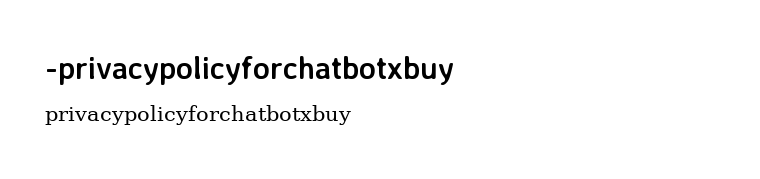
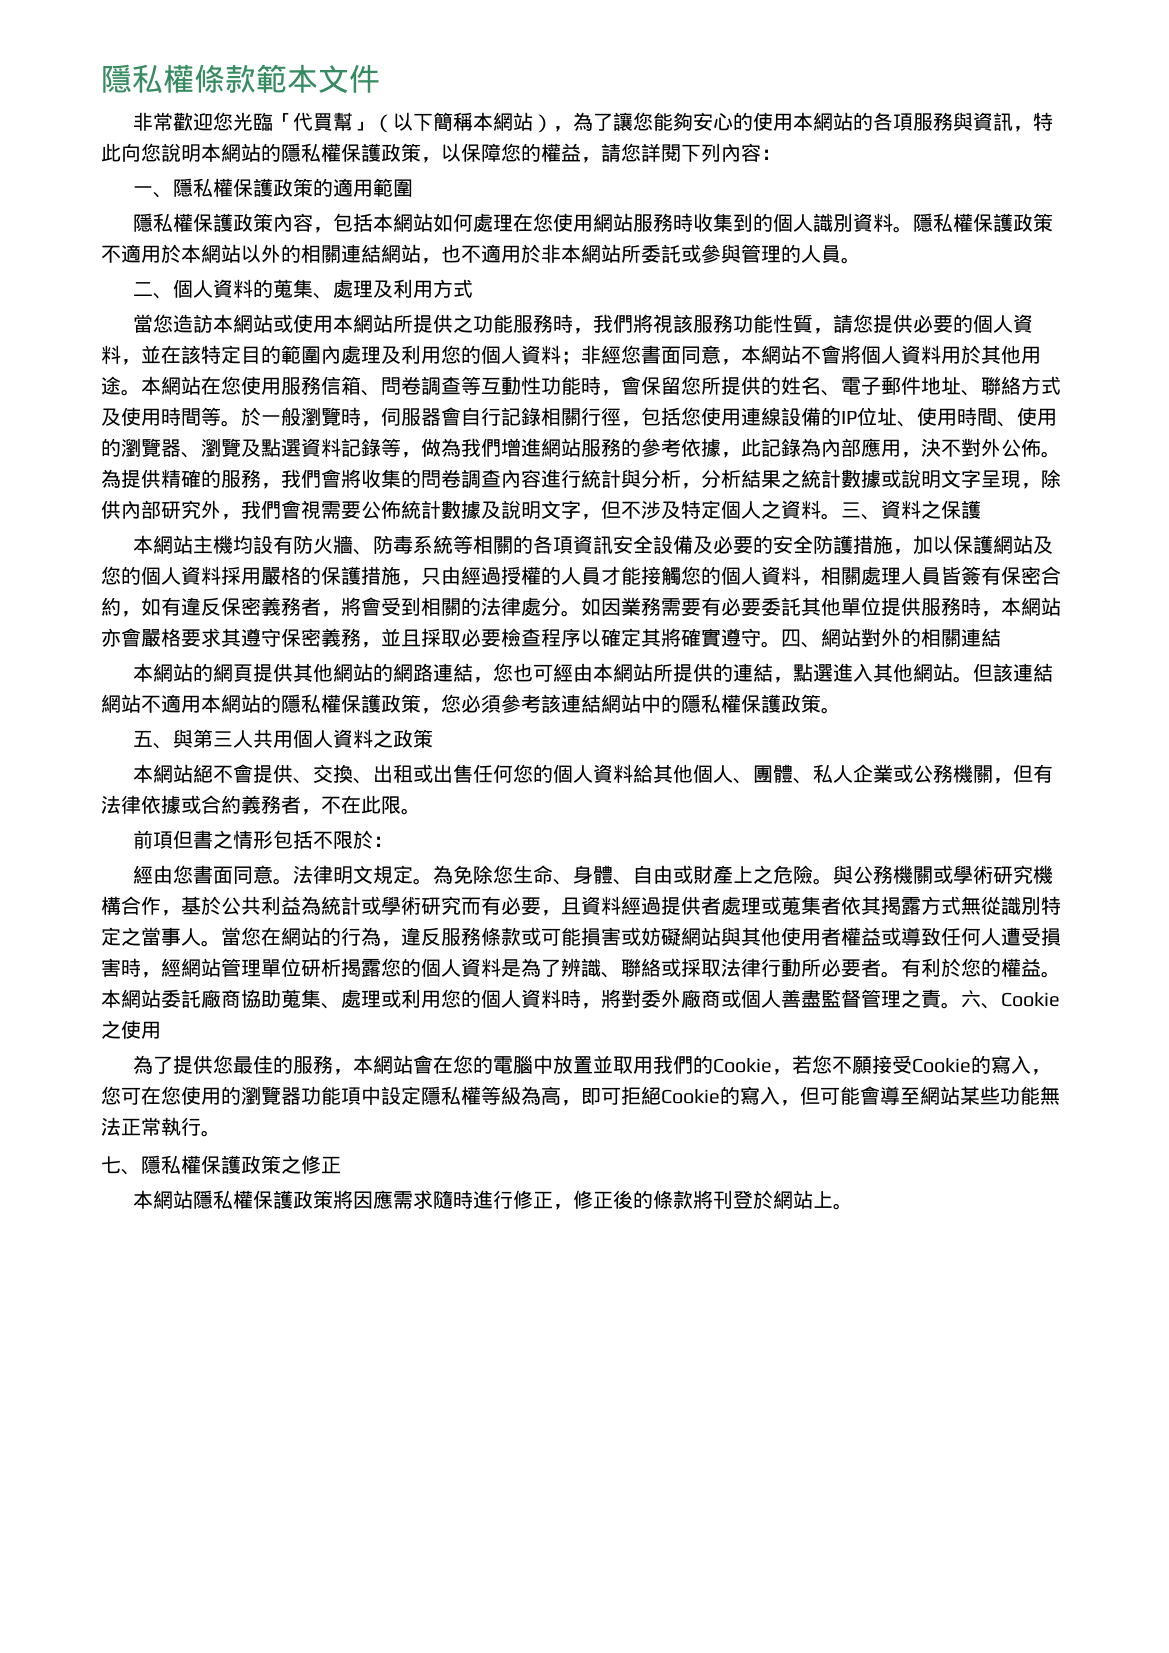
- -privacypolicyforchatbotxbuy
- privacypolicyforchatbotxbuy
+ 隱私權條款範本文件
+ 非常歡迎您光臨「代買幫」（以下簡稱本網站），為了讓您能夠安心的使用本網站的各項服務與資訊，特此向您說明本網站的隱私權保護政策，以保障您的權益，請您詳閱下列內容：
+ 一、隱私權保護政策的適用範圍
+ 隱私權保護政策內容，包括本網站如何處理在您使用網站服務時收集到的個人識別資料。隱私權保護政策不適用於本網站以外的相關連結網站，也不適用於非本網站所委託或參與管理的人員。
+ 二、個人資料的蒐集、處理及利用方式
+ 當您造訪本網站或使用本網站所提供之功能服務時，我們將視該服務功能性質，請您提供必要的個人資料，並在該特定目的範圍內處理及利用您的個人資料；非經您書面同意，本網站不會將個人資料用於其他用途。本網站在您使用服務信箱、問卷調查等互動性功能時，會保留您所提供的姓名、電子郵件地址、聯絡方式及使用時間等。於一般瀏覽時，伺服器會自行記錄相關行徑，包括您使用連線設備的IP位址、使用時間、使用的瀏覽器、瀏覽及點選資料記錄等，做為我們增進網站服務的參考依據，此記錄為內部應用，決不對外公佈。為提供精確的服務，我們會將收集的問卷調查內容進行統計與分析，分析結果之統計數據或說明文字呈現，除供內部研究外，我們會視需要公佈統計數據及說明文字，但不涉及特定個人之資料。三、資料之保護
+ 本網站主機均設有防火牆、防毒系統等相關的各項資訊安全設備及必要的安全防護措施，加以保護網站及您的個人資料採用嚴格的保護措施，只由經過授權的人員才能接觸您的個人資料，相關處理人員皆簽有保密合約，如有違反保密義務者，將會受到相關的法律處分。如因業務需要有必要委託其他單位提供服務時，本網站亦會嚴格要求其遵守保密義務，並且採取必要檢查程序以確定其將確實遵守。四、網站對外的相關連結
+ 本網站的網頁提供其他網站的網路連結，您也可經由本網站所提供的連結，點選進入其他網站。但該連結網站不適用本網站的隱私權保護政策，您必須參考該連結網站中的隱私權保護政策。
+ 五、與第三人共用個人資料之政策
+ 本網站絕不會提供、交換、出租或出售任何您的個人資料給其他個人、團體、私人企業或公務機關，但有法律依據或合約義務者，不在此限。
+ 前項但書之情形包括不限於：
+ 經由您書面同意。法律明文規定。為免除您生命、身體、自由或財產上之危險。與公務機關或學術研究機構合作，基於公共利益為統計或學術研究而有必要，且資料經過提供者處理或蒐集者依其揭露方式無從識別特定之當事人。當您在網站的行為，違反服務條款或可能損害或妨礙網站與其他使用者權益或導致任何人遭受損害時，經網站管理單位研析揭露您的個人資料是為了辨識、聯絡或採取法律行動所必要者。有利於您的權益。本網站委託廠商協助蒐集、處理或利用您的個人資料時，將對委外廠商或個人善盡監督管理之責。六、Cookie之使用
+ 為了提供您最佳的服務，本網站會在您的電腦中放置並取用我們的Cookie，若您不願接受Cookie的寫入，您可在您使用的瀏覽器功能項中設定隱私權等級為高，即可拒絕Cookie的寫入，但可能會導至網站某些功能無法正常執行。
+ 七、隱私權保護政策之修正
+ 本網站隱私權保護政策將因應需求隨時進行修正，修正後的條款將刊登於網站上。

